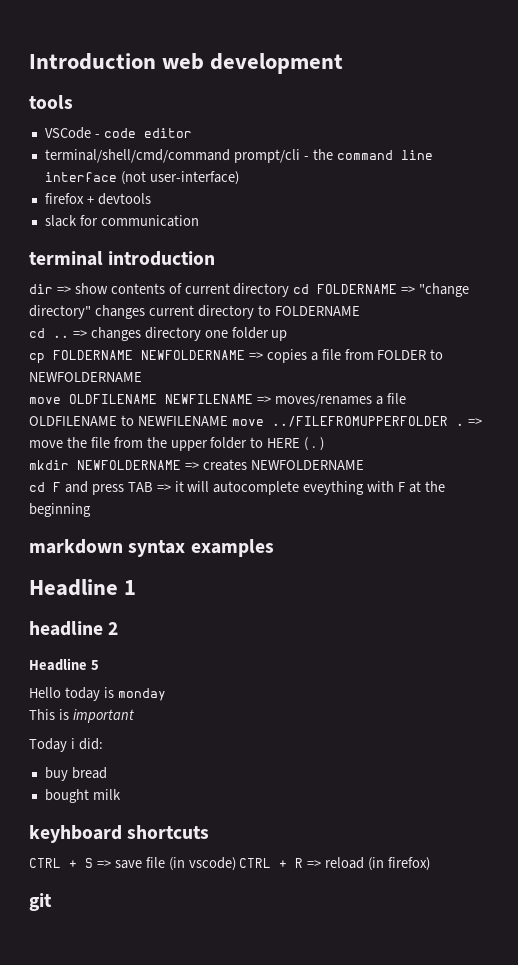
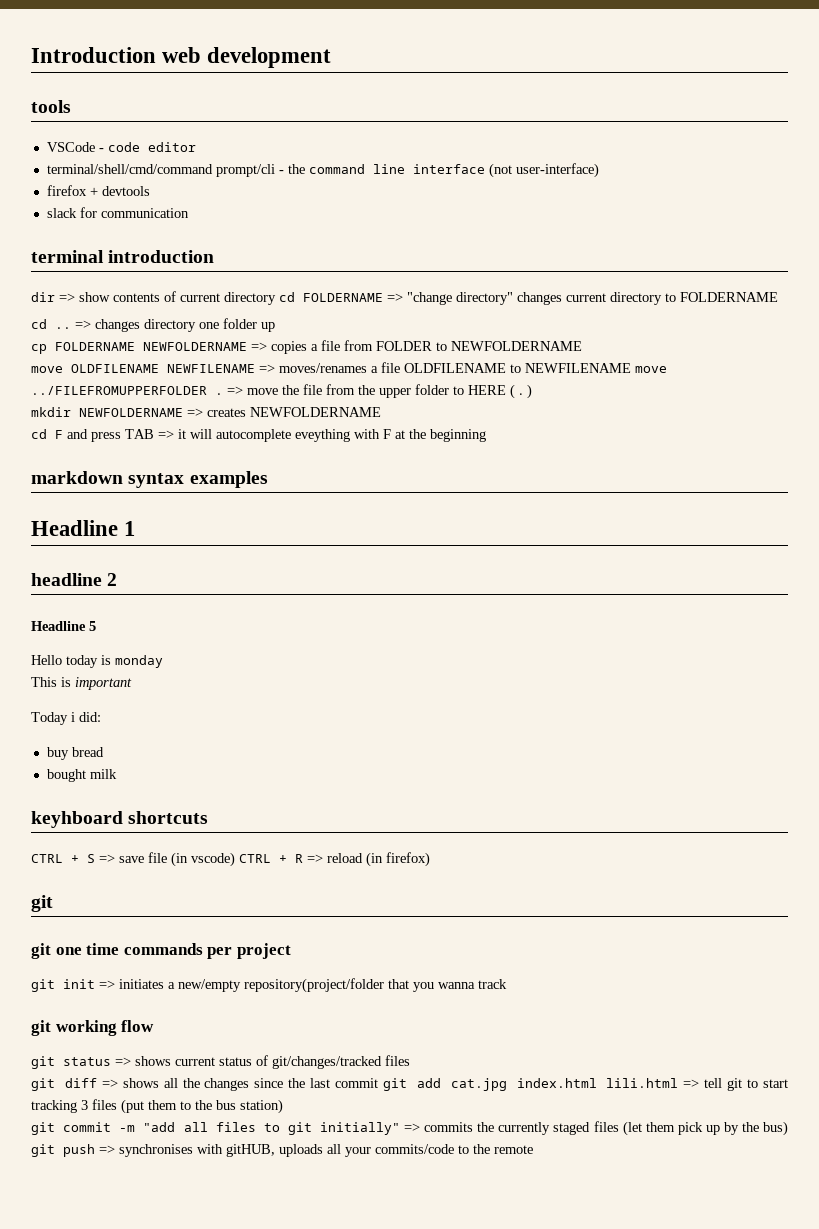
+ git one time commands per project
+ git init => initiates a new/empty repository(project/folder that you wanna track
+ git working flow
+ git status => shows current status of git/changes/tracked files
+ git diff => shows all the changes since the last commit git add cat.jpg index.html lili.html => tell git to start tracking 3 files (put them to the bus station)
+ git commit -m "add all files to git initially" => commits the currently staged files (let them pick up by the bus) git push => synchronises with gitHUB, uploads all your commits/code to the remote

